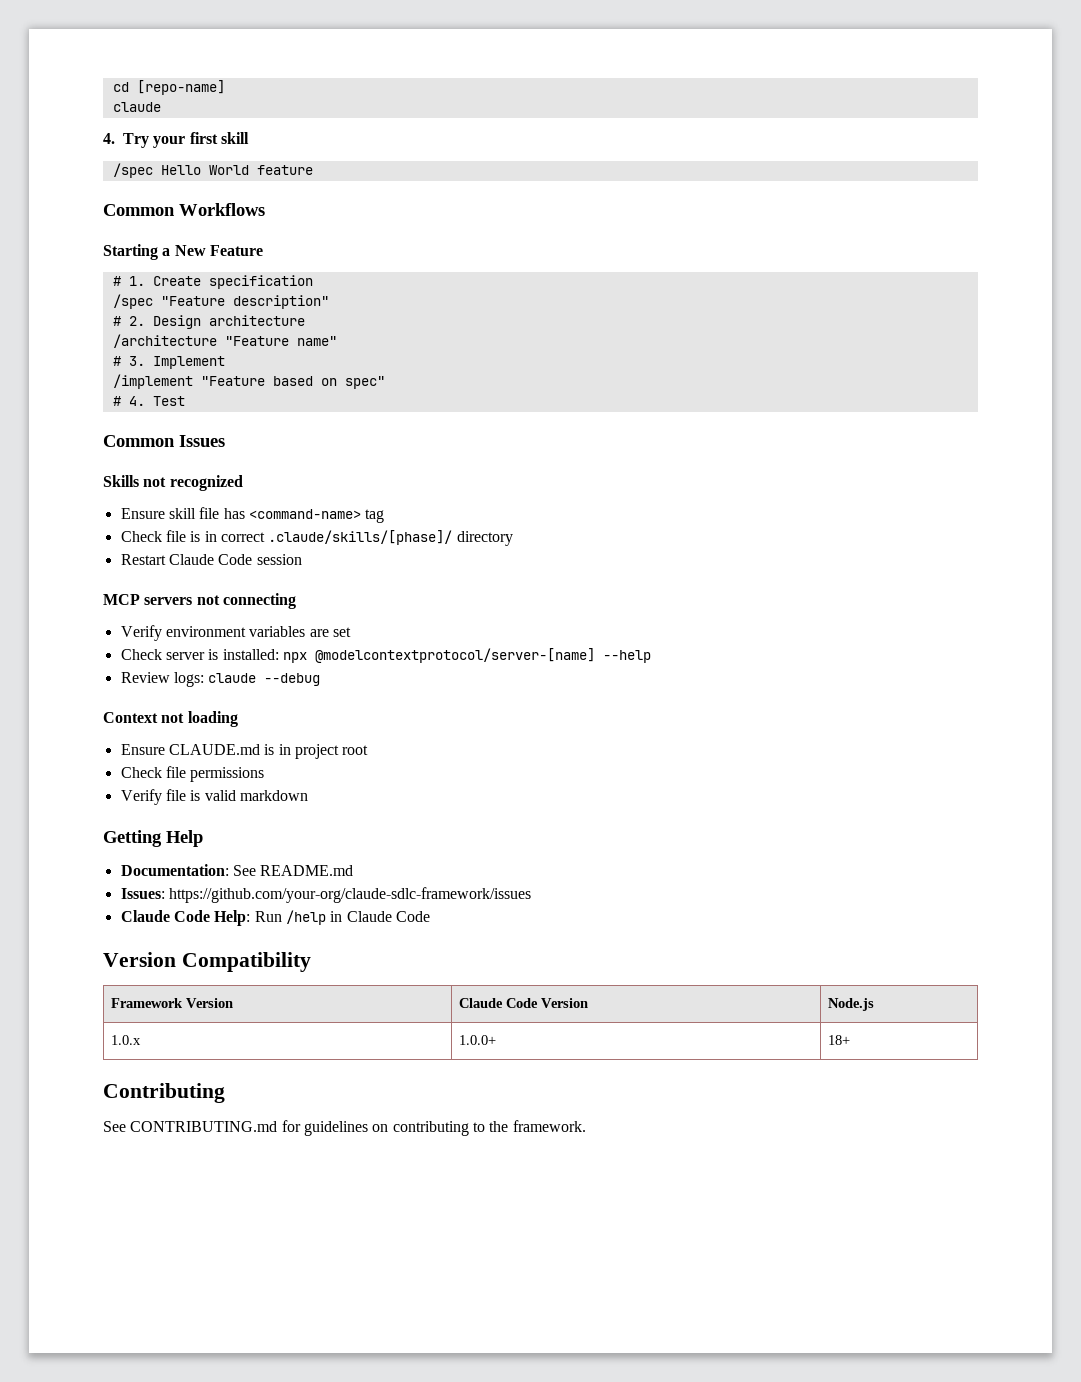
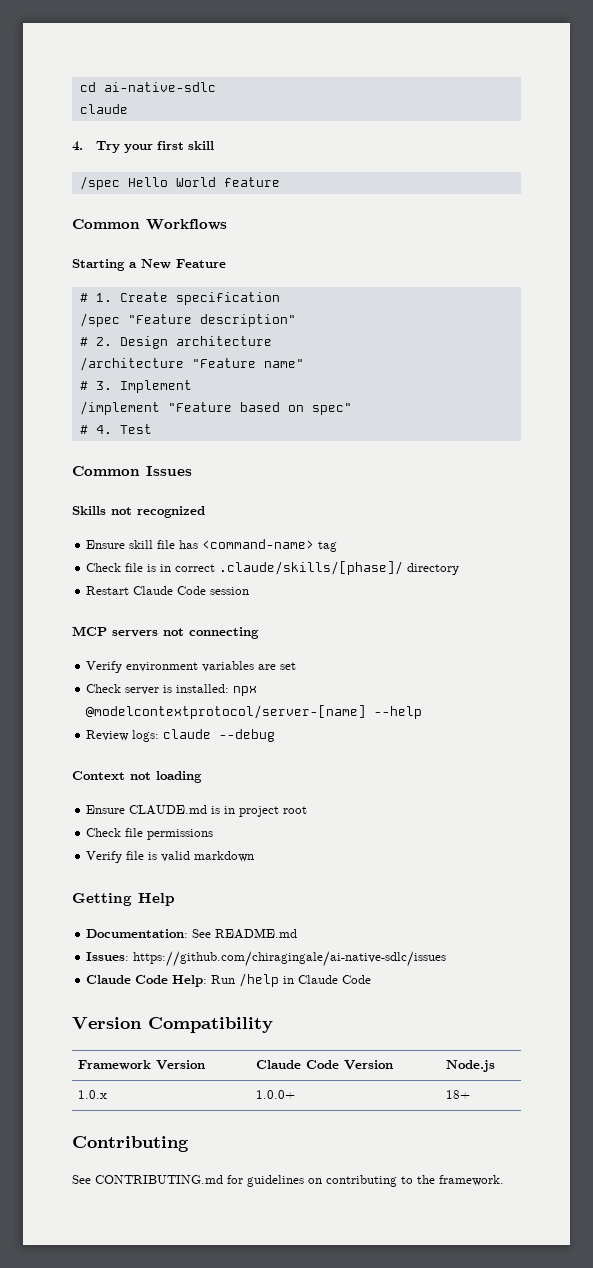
- cd [repo-name]
+ cd ai-native-sdlc
- Issues: https://github.com/your-org/claude-sdlc-framework/issues
+ Issues: https://github.com/chiragingale/ai-native-sdlc/issues

